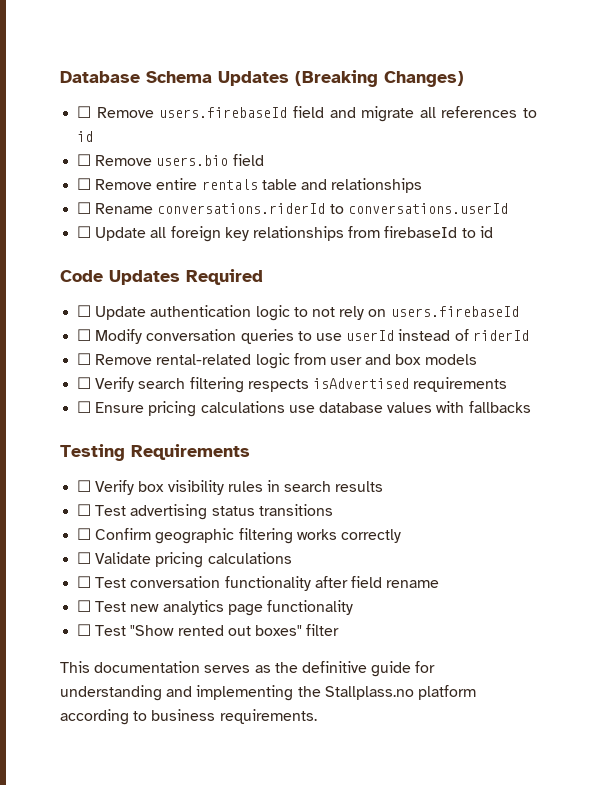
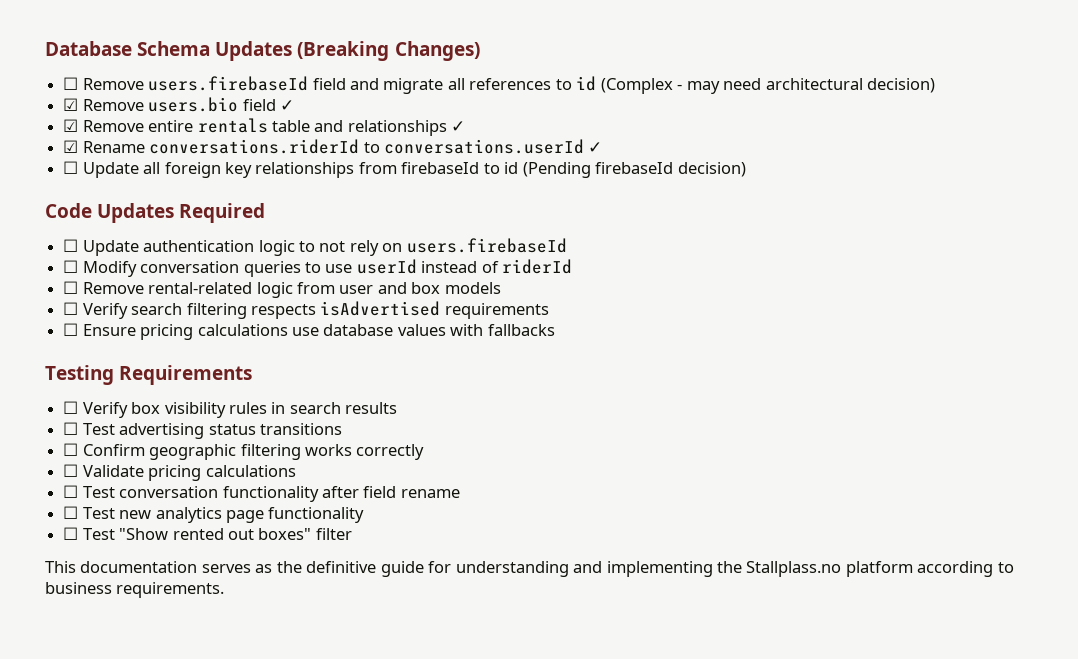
- ☐ Remove users.firebaseId field and migrate all references to id
- ☐ Remove users.bio field
- ☐ Remove entire rentals table and relationships
- ☐ Rename conversations.riderId to conversations.userId
+ ☐ Remove users.firebaseId field and migrate all references to id (Complex - may need architectural decision)
+ ☑ Remove users.bio field ✓
+ ☑ Remove entire rentals table and relationships ✓
+ ☑ Rename conversations.riderId to conversations.userId ✓
- ☐ Update all foreign key relationships from firebaseId to id
+ ☐ Update all foreign key relationships from firebaseId to id (Pending firebaseId decision)

